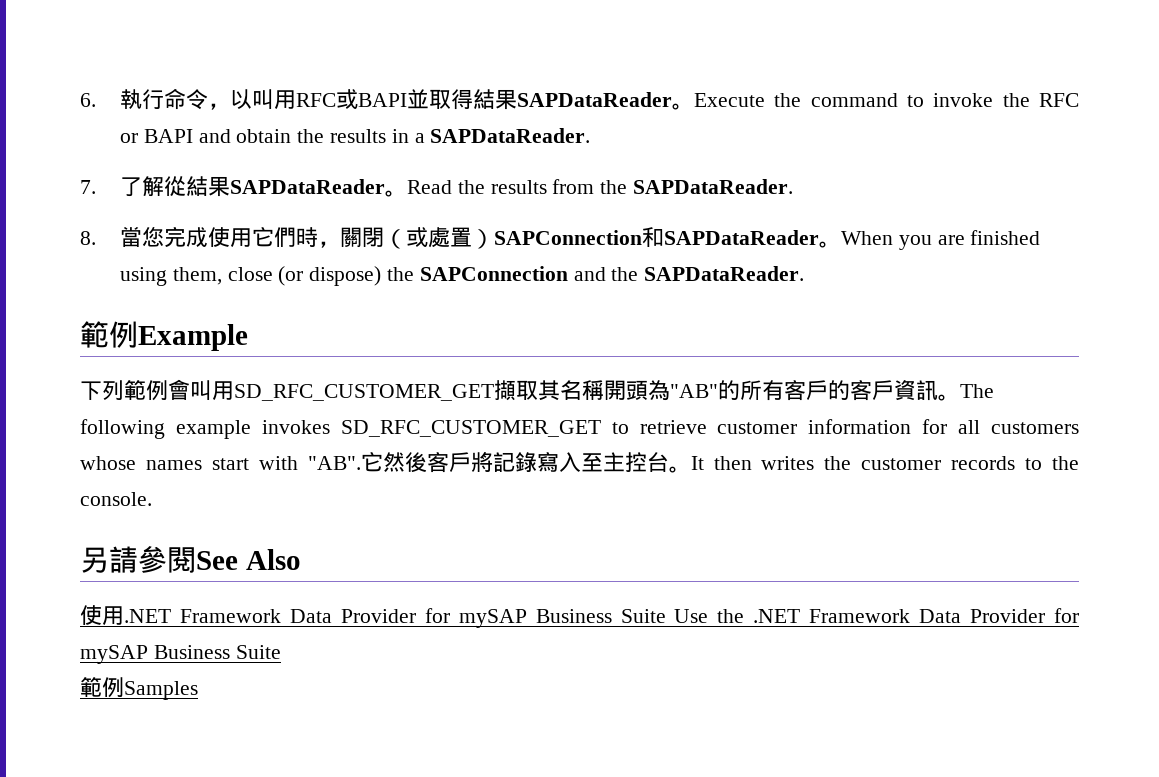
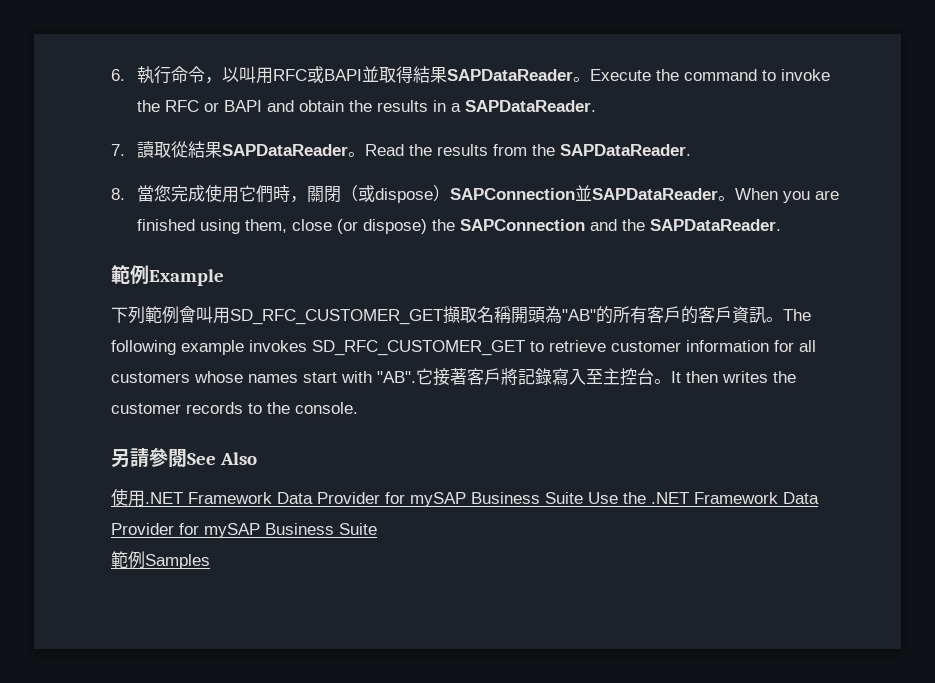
- 7.了解從結果SAPDataReader。
+ 7.讀取從結果SAPDataReader。
- 8.當您完成使用它們時，關閉（或處置）SAPConnection和SAPDataReader。
+ 8.當您完成使用它們時，關閉（或dispose）SAPConnection並SAPDataReader。
- 下列範例會叫用SD_RFC_CUSTOMER_GET擷取其名稱開頭為"AB"的所有客戶的客戶資訊。
+ 下列範例會叫用SD_RFC_CUSTOMER_GET擷取名稱開頭為"AB"的所有客戶的客戶資訊。
- The following example invokes SD_RFC_CUSTOMER_GET to retrieve customer information for all customers whose names start with "AB".它然後客戶將記錄寫入至主控台。
+ The following example invokes SD_RFC_CUSTOMER_GET to retrieve customer information for all customers whose names start with "AB".它接著客戶將記錄寫入至主控台。

